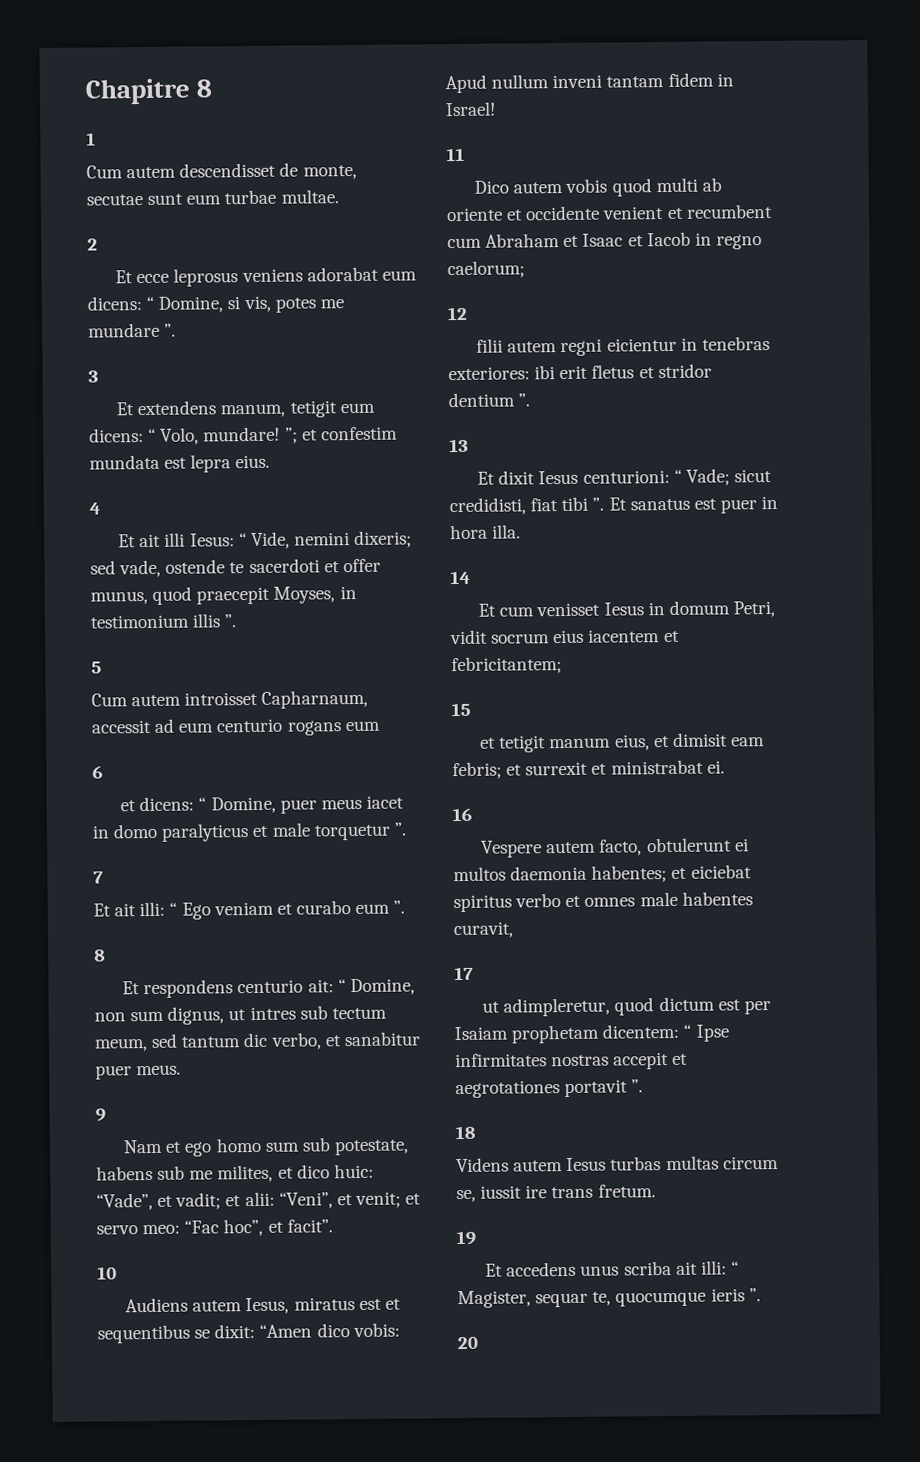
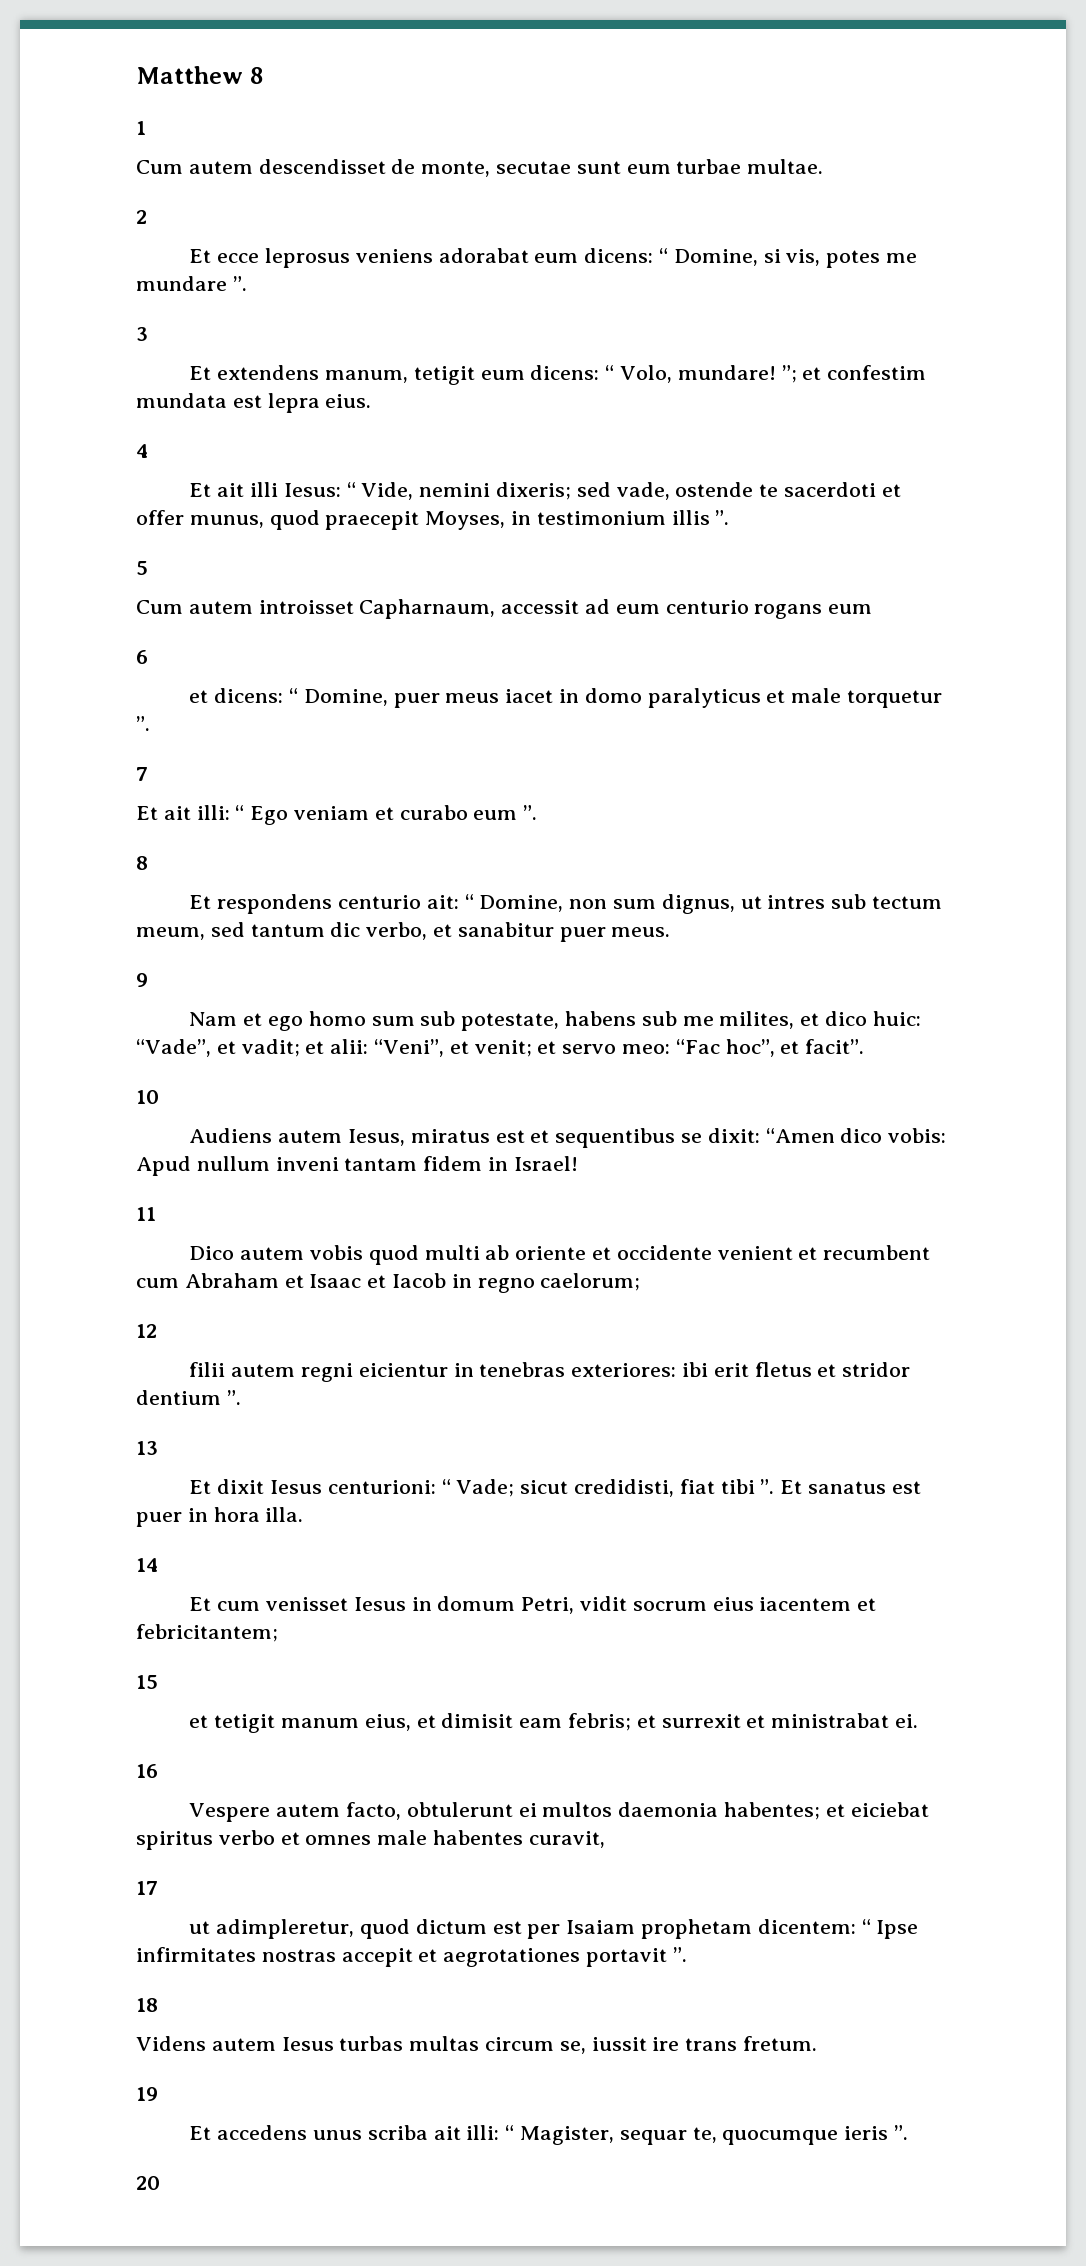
- Chapitre 8
+ Matthew 8

